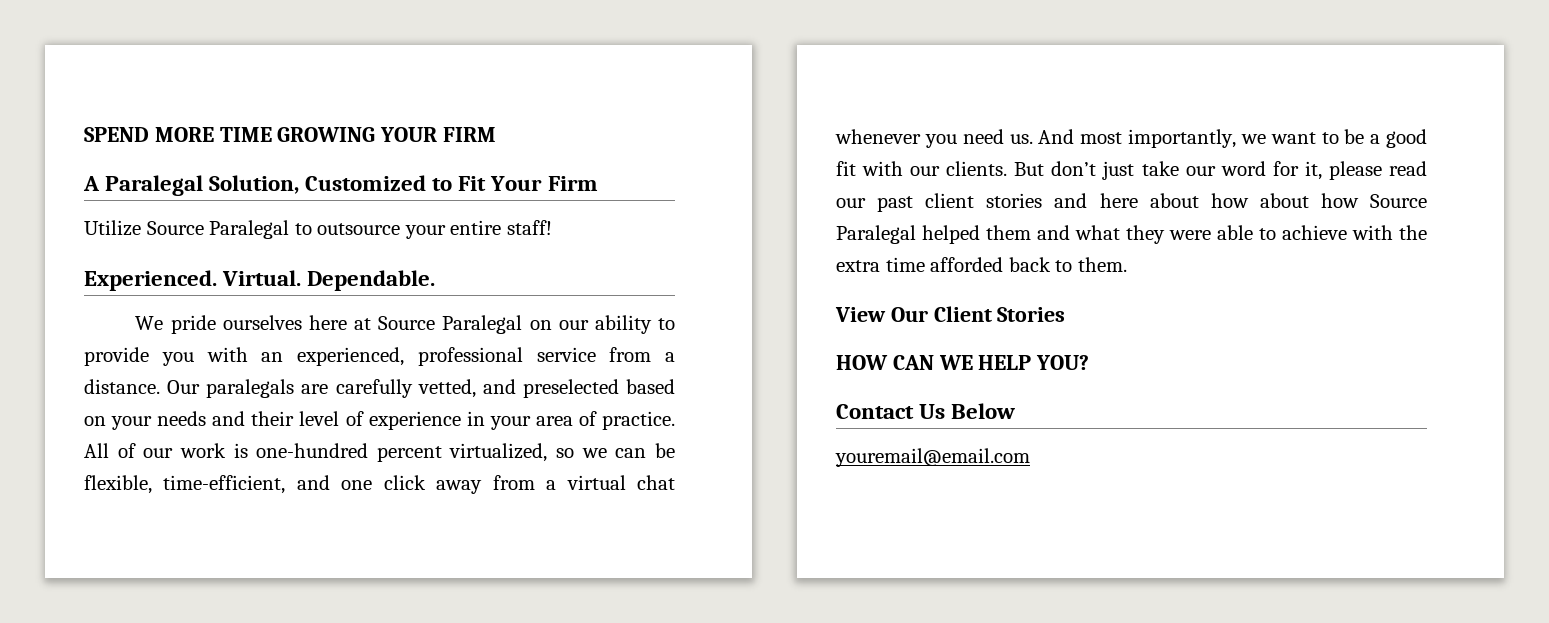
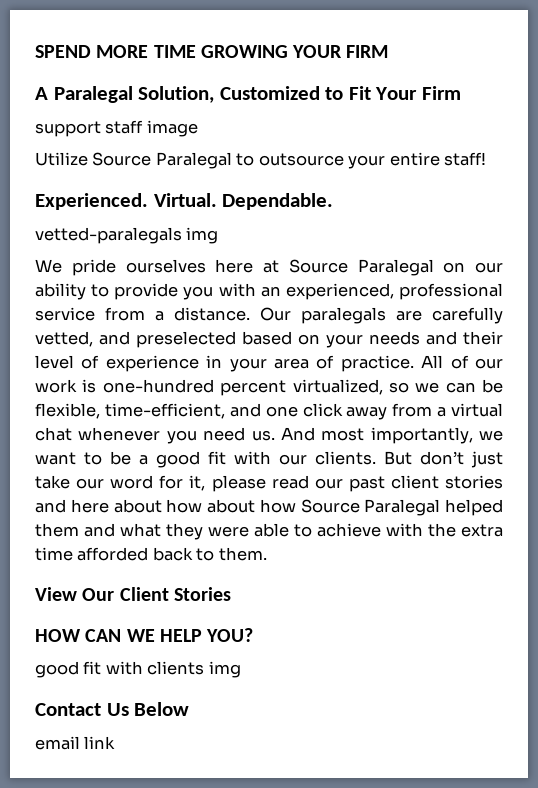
+ support staff image
+ vetted-paralegals img
+ good fit with clients img
- youremail@email.com
+ email link

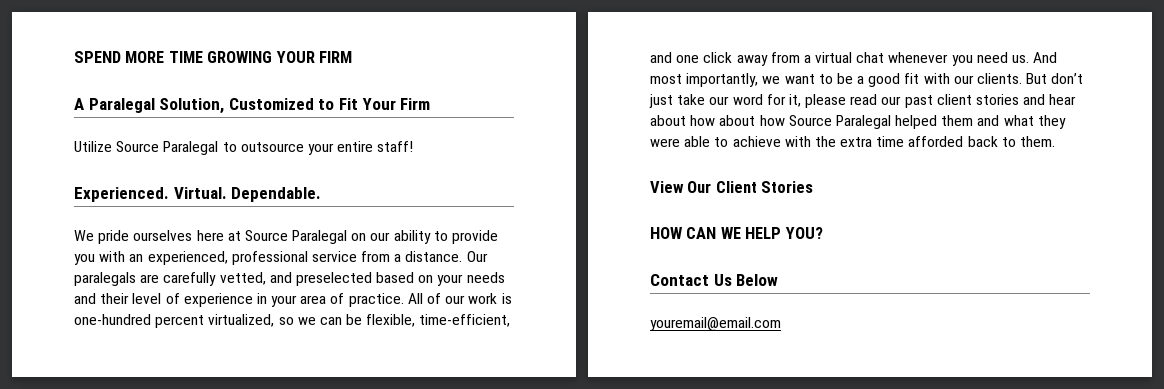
- support staff image
- vetted-paralegals img
- But don’t just take our word for it, please read our past client stories and here about how about how Source Paralegal helped them and what they were able to achieve with the extra time afforded back to them.
+ But don’t just take our word for it, please read our past client stories and hear about how about how Source Paralegal helped them and what they were able to achieve with the extra time afforded back to them.
- good fit with clients img
- email link
+ youremail@email.com

